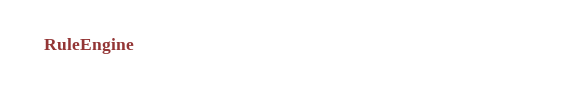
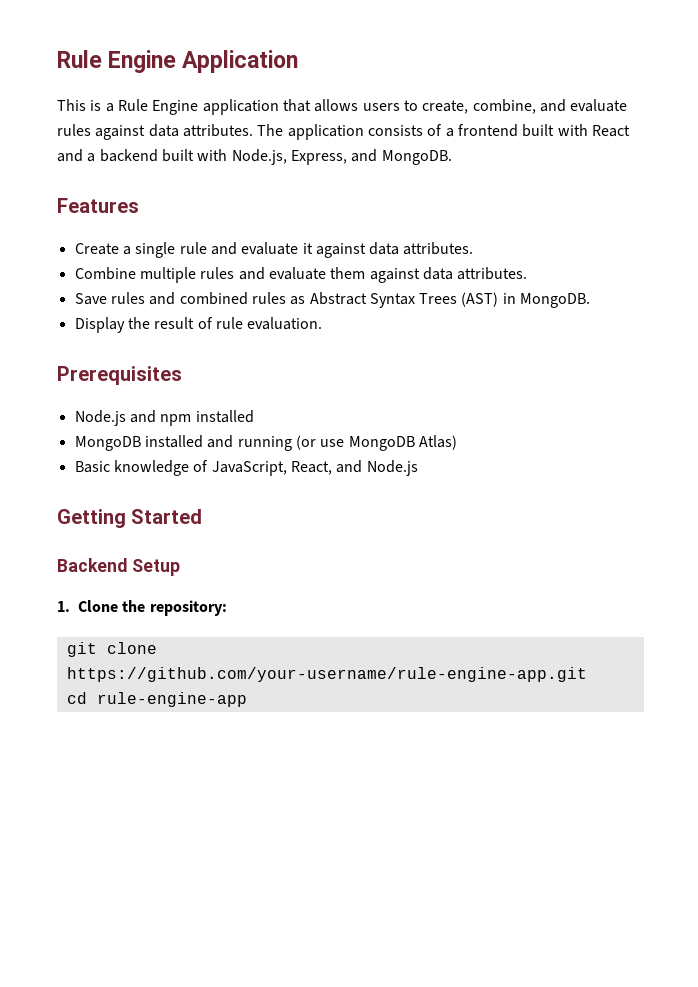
- RuleEngine
+ Rule Engine Application
+ This is a Rule Engine application that allows users to create, combine, and evaluate rules against data attributes. The application consists of a frontend built with React and a backend built with Node.js, Express, and MongoDB.
+ Features
+ Create a single rule and evaluate it against data attributes.
+ Combine multiple rules and evaluate them against data attributes.
+ Save rules and combined rules as Abstract Syntax Trees (AST) in MongoDB.
+ Display the result of rule evaluation.
+ Prerequisites
+ Node.js and npm installed
+ MongoDB installed and running (or use MongoDB Atlas)
+ Basic knowledge of JavaScript, React, and Node.js
+ Getting Started
+ Backend Setup
+ 1. Clone the repository:
+ git clone https://github.com/your-username/rule-engine-app.git
+ cd rule-engine-app

